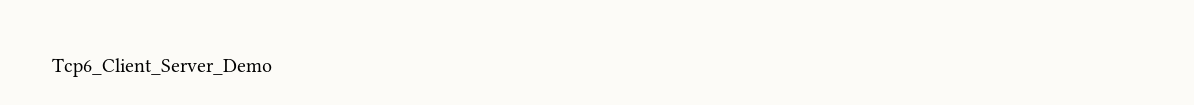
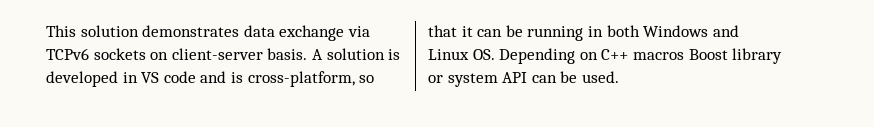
- Tcp6_Client_Server_Demo
+ This solution demonstrates data exchange via TCPv6 sockets on client-server basis. A solution is developed in VS code and is cross-platform, so that it can be running in both Windows and Linux OS. Depending on C++ macros Boost library or system API can be used.

